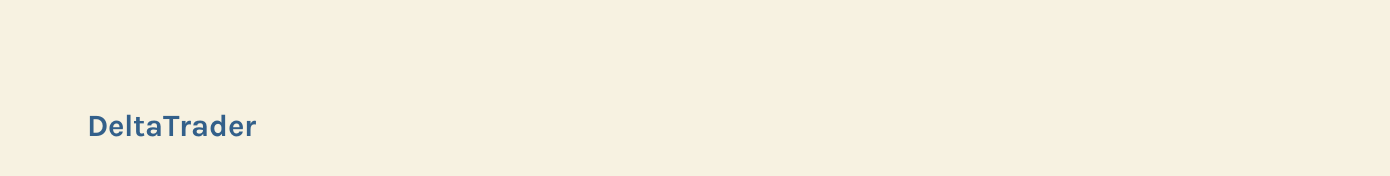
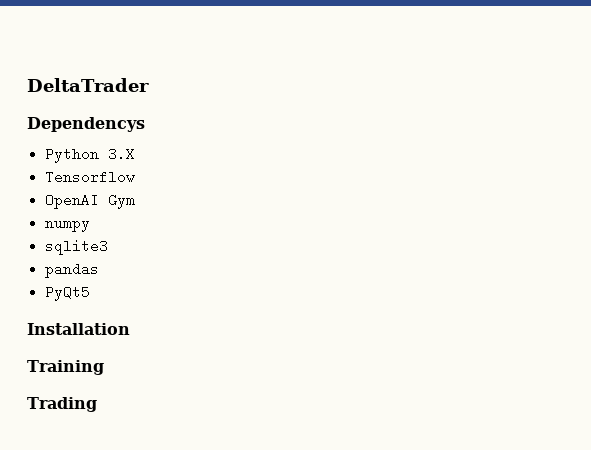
+ Dependencys
+ Python 3.X
+ Tensorflow
+ OpenAI Gym
+ numpy
+ sqlite3
+ pandas
+ PyQt5
+ Installation
+ Training
+ Trading

